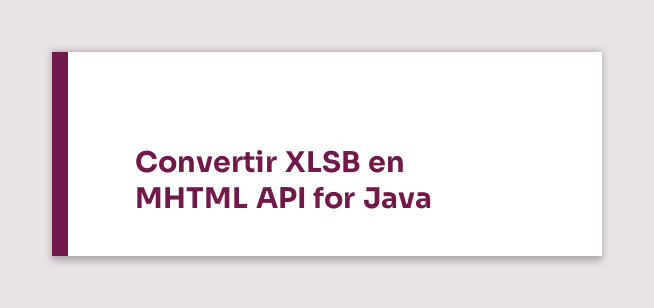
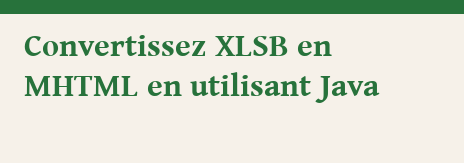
- Convertir XLSB en MHTML API for Java
+ Convertissez XLSB en MHTML en utilisant Java

